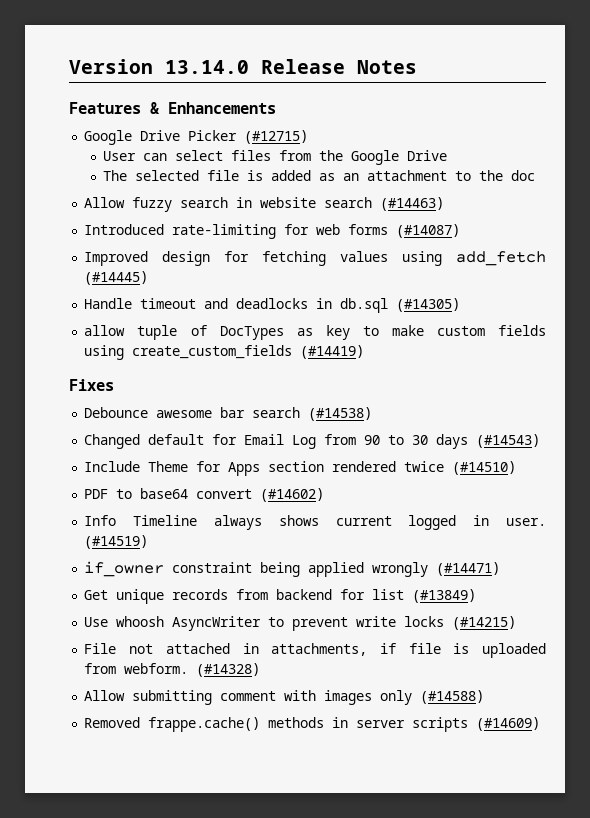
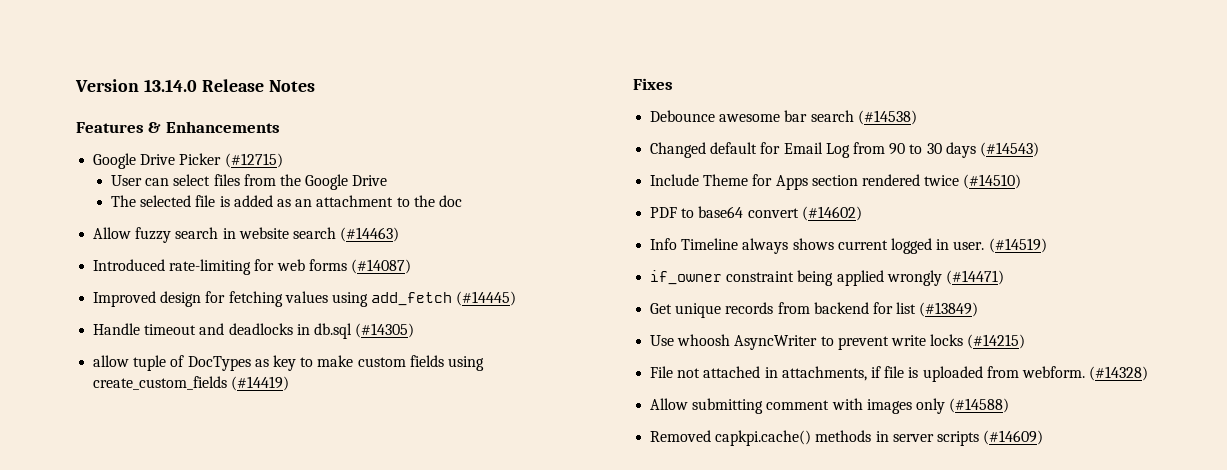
- Removed frappe.cache() methods in server scripts (#14609)
+ Removed capkpi.cache() methods in server scripts (#14609)

